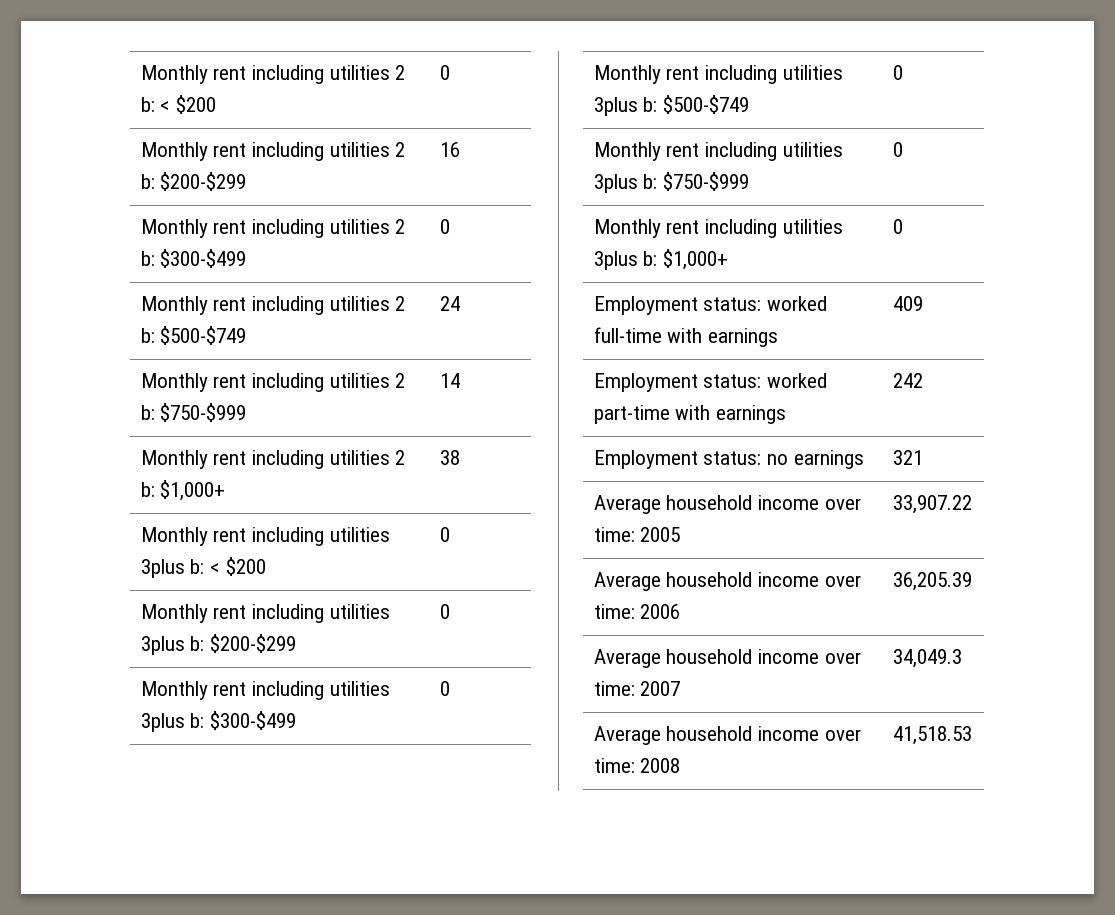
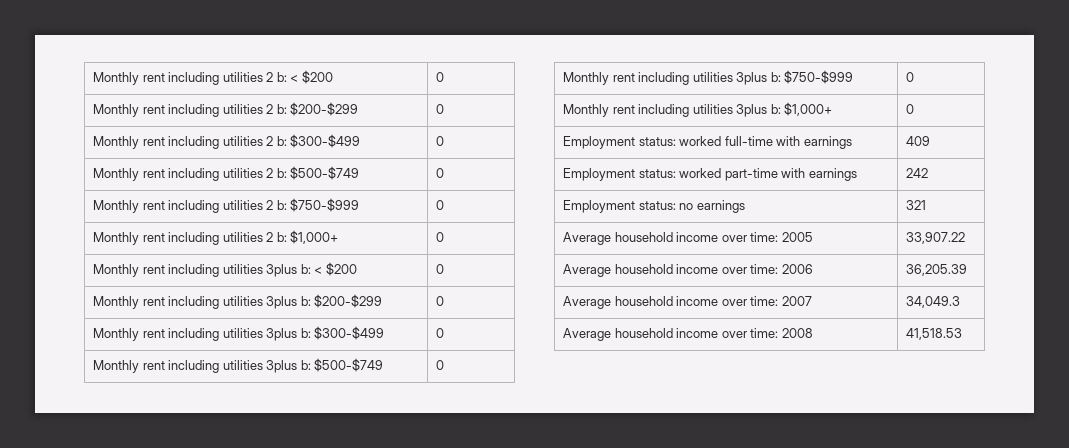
- Monthly rent including utilities 2 b: $200-$299 | 16
+ Monthly rent including utilities 2 b: $200-$299 | 0
- Monthly rent including utilities 2 b: $500-$749 | 24
+ Monthly rent including utilities 2 b: $500-$749 | 0
- Monthly rent including utilities 2 b: $750-$999 | 14
+ Monthly rent including utilities 2 b: $750-$999 | 0
- Monthly rent including utilities 2 b: $1,000+ | 38
+ Monthly rent including utilities 2 b: $1,000+ | 0

